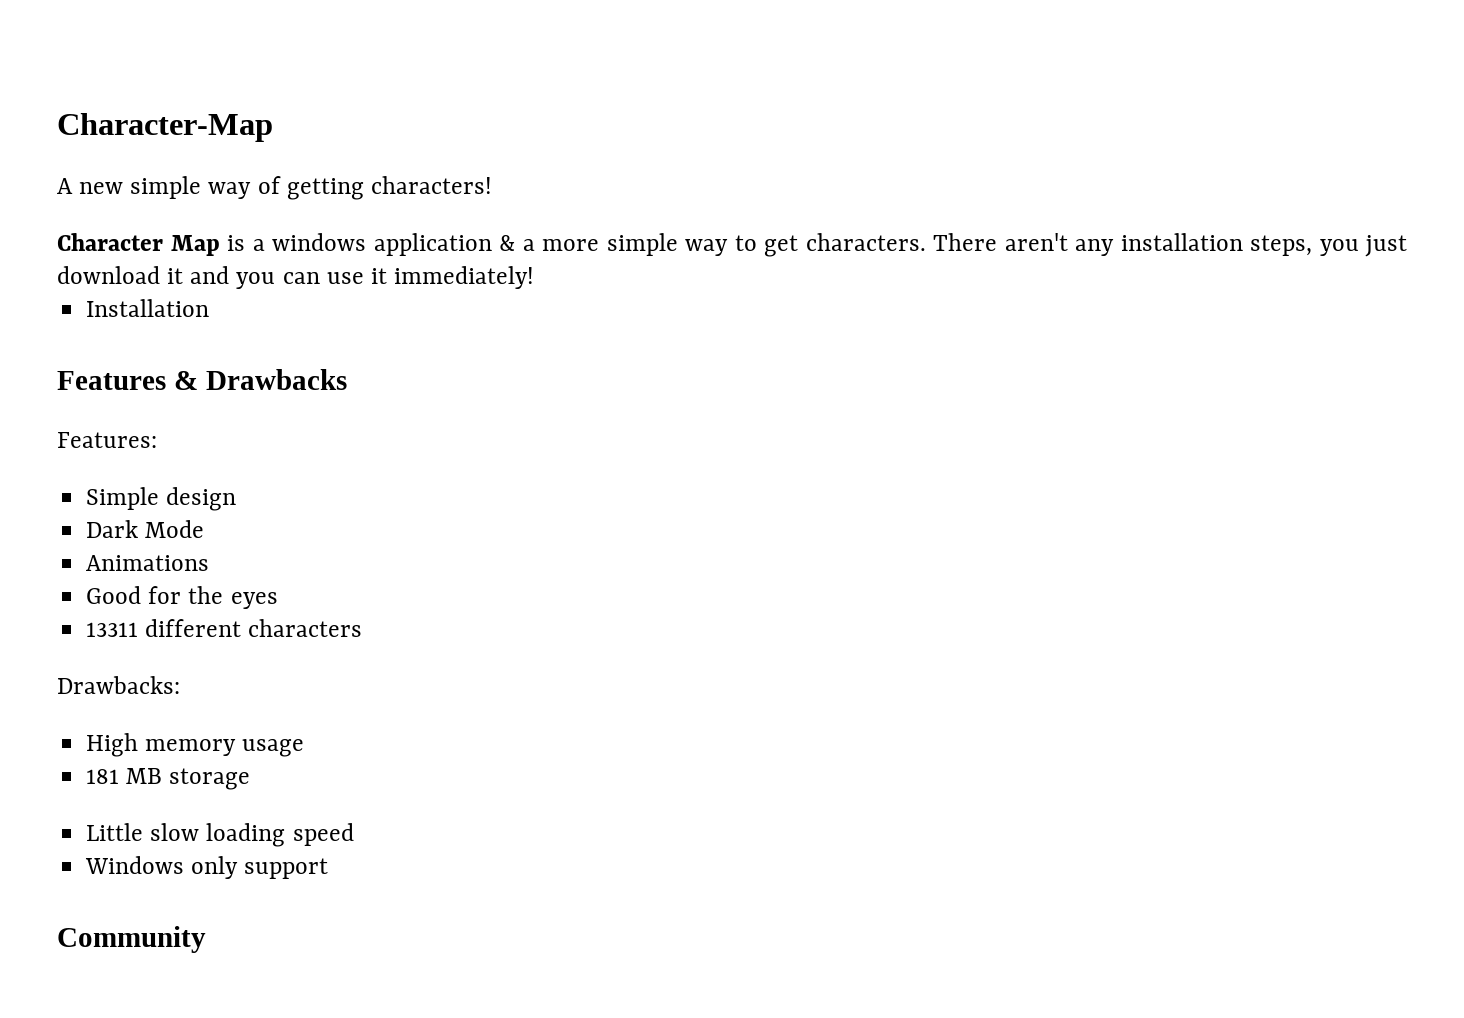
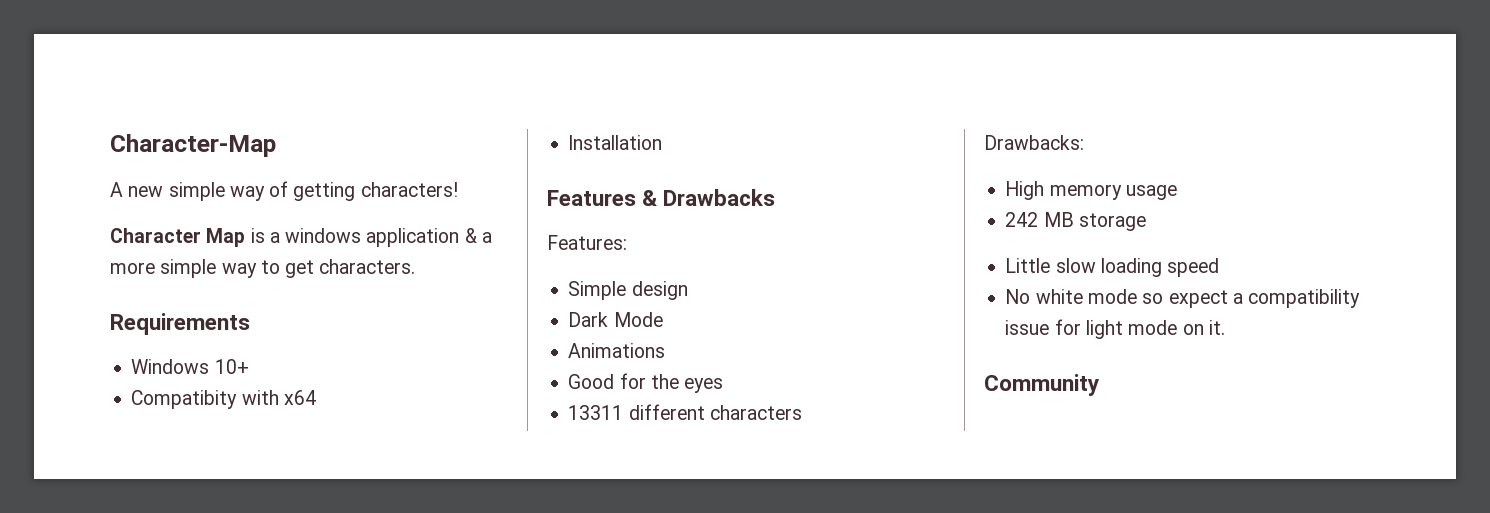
- Character Map is a windows application & a more simple way to get characters. There aren't any installation steps, you just download it and you can use it immediately!
+ Character Map is a windows application & a more simple way to get characters.
+ Requirements
+ Windows 10+
+ Compatibity with x64
- 181 MB storage
+ 242 MB storage
- Windows only support
+ No white mode so expect a compatibility issue for light mode on it.

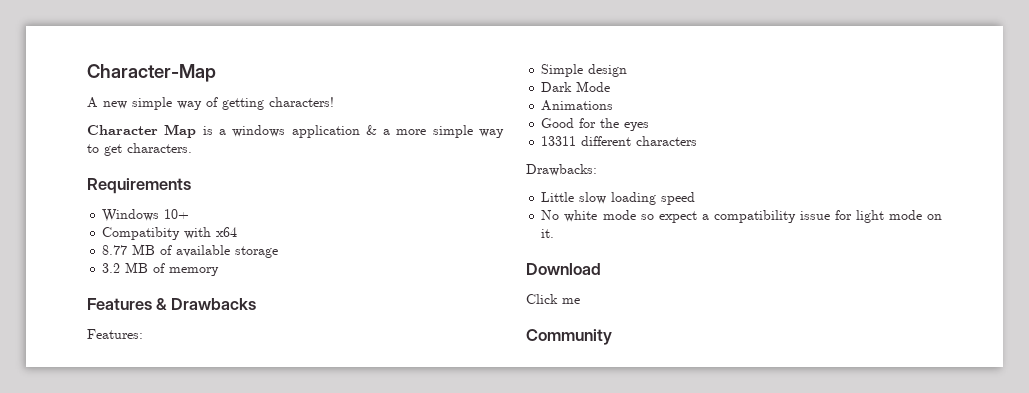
- Installation
+ 8.77 MB of available storage
+ 3.2 MB of memory
- High memory usage
- 242 MB storage
+ Download
+ Click me

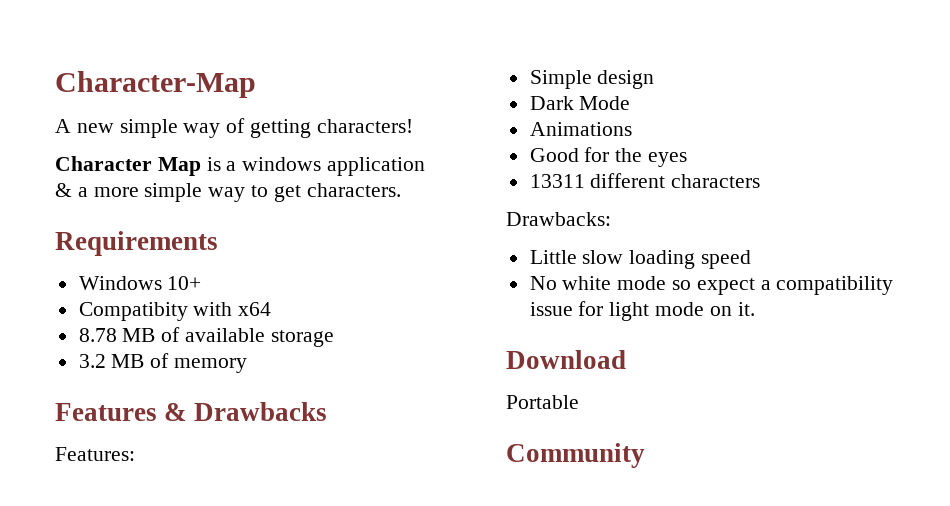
- 8.77 MB of available storage
+ 8.78 MB of available storage
- Click me
+ Portable

